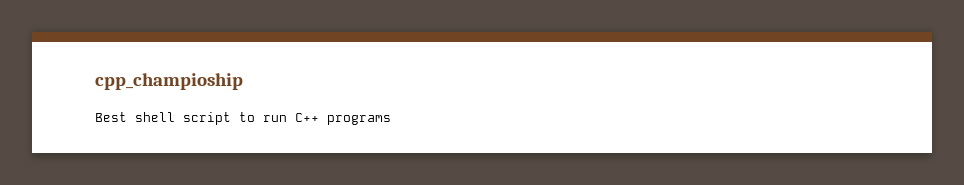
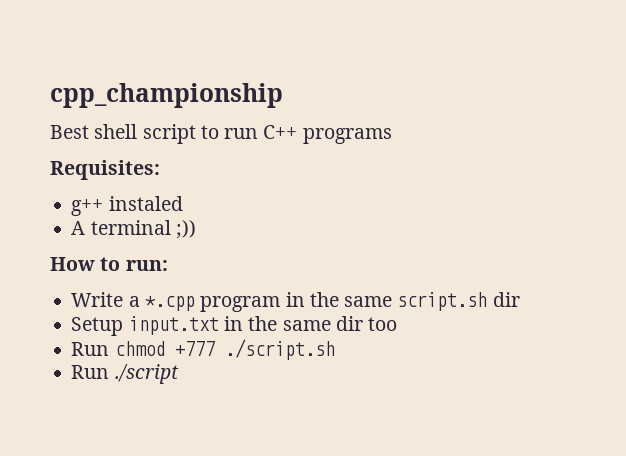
- cpp_champioship
+ cpp_championship
+ Requisites:
+ g++ instaled
+ A terminal ;))
+ How to run:
+ Write a *.cpp program in the same script.sh dir
+ Setup input.txt in the same dir too
+ Run chmod +777 ./script.sh
+ Run ./script

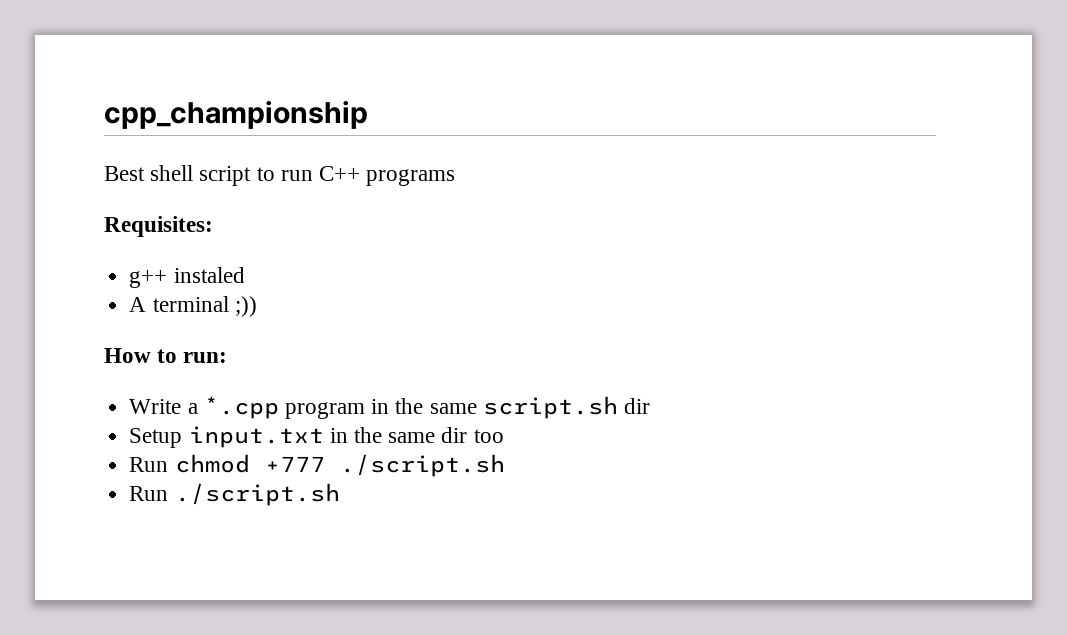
- Run ./script
+ Run ./script.sh

